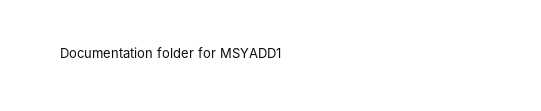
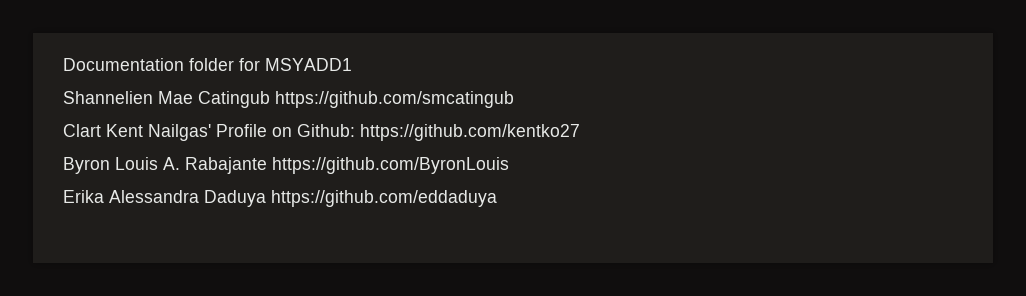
+ Shannelien Mae Catingub https://github.com/smcatingub
+ Clart Kent Nailgas' Profile on Github: https://github.com/kentko27
+ Byron Louis A. Rabajante https://github.com/ByronLouis
+ Erika Alessandra Daduya https://github.com/eddaduya

